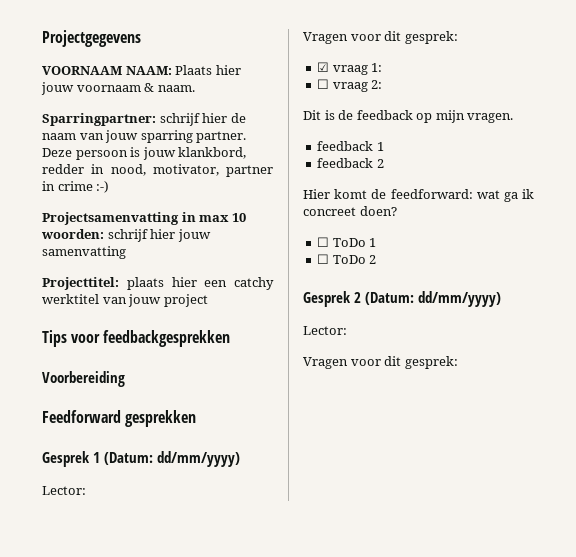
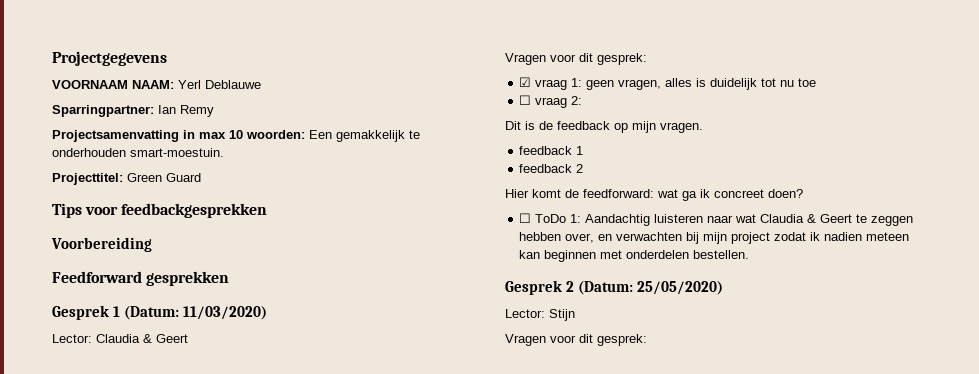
- VOORNAAM NAAM: Plaats hier jouw voornaam & naam.
- Sparringpartner: schrijf hier de naam van jouw sparring partner. Deze persoon is jouw klankbord, redder in nood, motivator, partner in crime :-)
+ VOORNAAM NAAM: Yerl Deblauwe
+ Sparringpartner: Ian Remy
- Projectsamenvatting in max 10 woorden: schrijf hier jouw samenvatting
- Projecttitel: plaats hier een catchy werktitel van jouw project
+ Projectsamenvatting in max 10 woorden: Een gemakkelijk te onderhouden smart-moestuin.
+ Projecttitel: Green Guard
- Gesprek 1 (Datum: dd/mm/yyyy)
- Lector:
+ Gesprek 1 (Datum: 11/03/2020)
+ Lector: Claudia & Geert
- ☑ vraag 1:
+ ☑ vraag 1: geen vragen, alles is duidelijk tot nu toe
- ☐ ToDo 1
- ☐ ToDo 2
+ ☐ ToDo 1: Aandachtig luisteren naar wat Claudia & Geert te zeggen hebben over, en verwachten bij mijn project zodat ik nadien meteen kan beginnen met onderdelen bestellen.
- Gesprek 2 (Datum: dd/mm/yyyy)
- Lector:
+ Gesprek 2 (Datum: 25/05/2020)
+ Lector: Stijn

